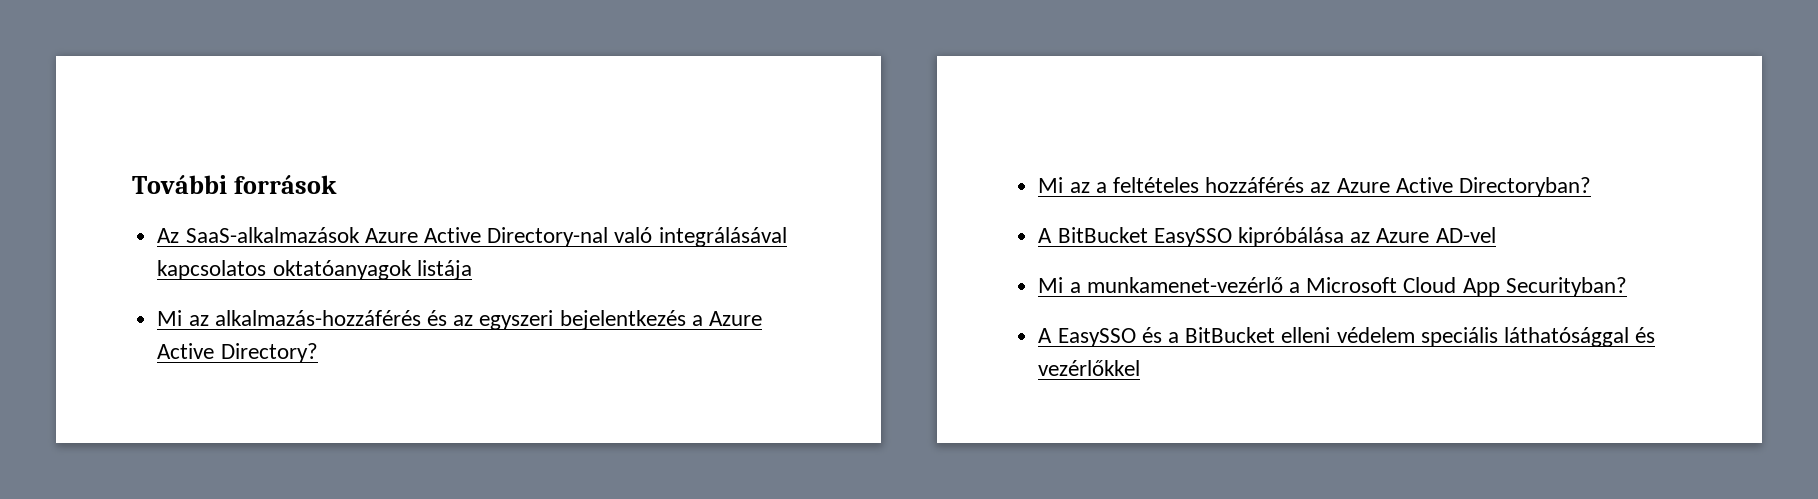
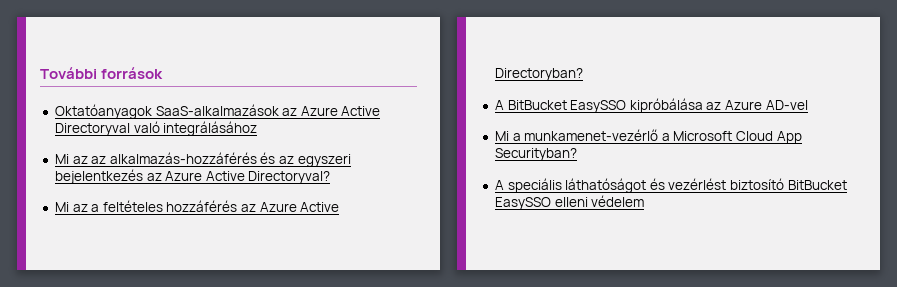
- Az SaaS-alkalmazások Azure Active Directory-nal való integrálásával kapcsolatos oktatóanyagok listája
- Mi az alkalmazás-hozzáférés és az egyszeri bejelentkezés a Azure Active Directory?
+ Oktatóanyagok SaaS-alkalmazások az Azure Active Directoryval való integrálásához
+ Mi az az alkalmazás-hozzáférés és az egyszeri bejelentkezés az Azure Active Directoryval?
- A EasySSO és a BitBucket elleni védelem speciális láthatósággal és vezérlőkkel
+ A speciális láthatóságot és vezérlést biztosító BitBucket EasySSO elleni védelem

